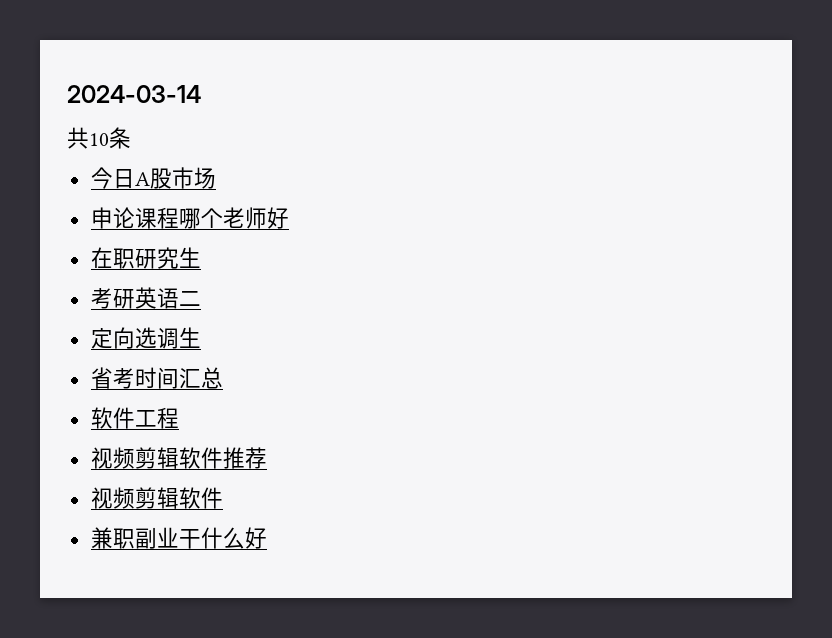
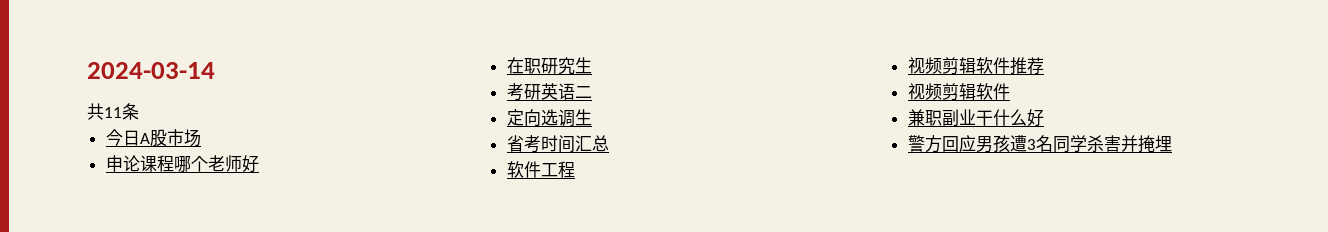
- 共10条
+ 共11条
+ 警方回应男孩遭3名同学杀害并掩埋

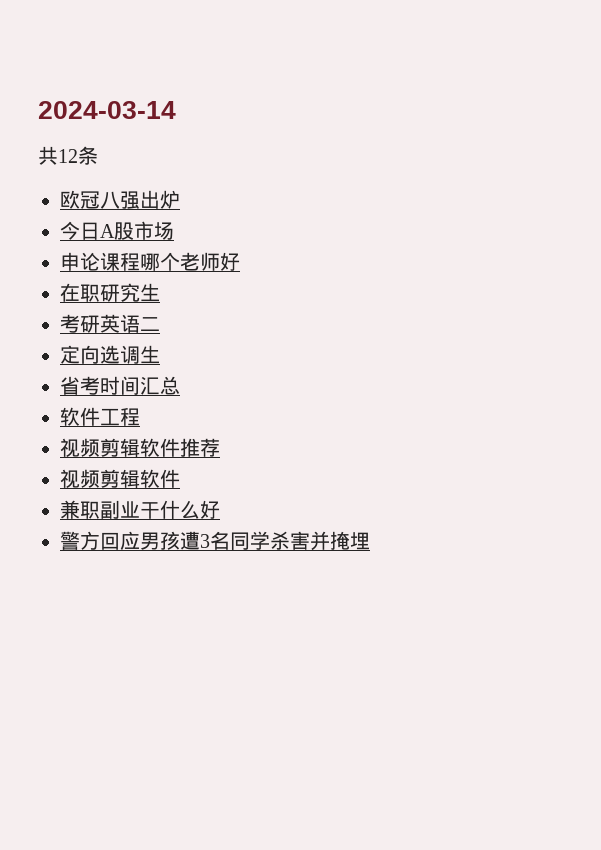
- 共11条
+ 共12条
+ 欧冠八强出炉

